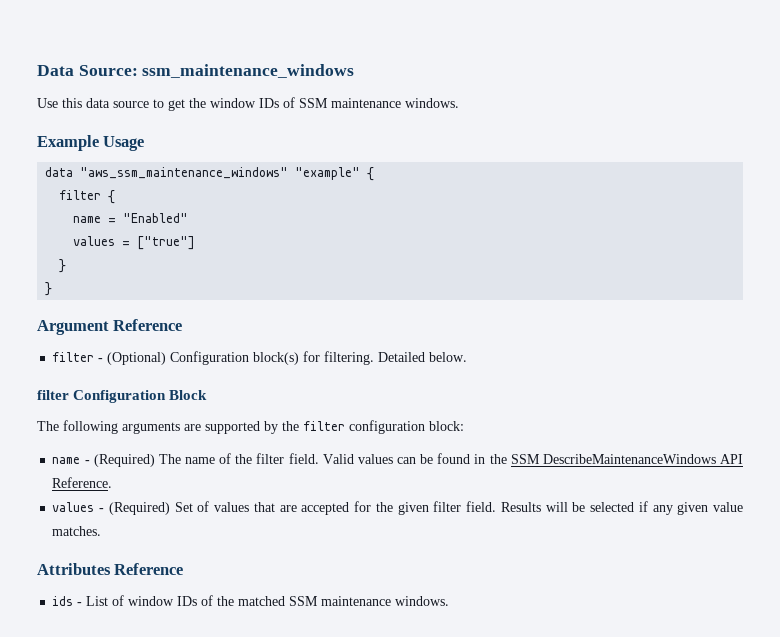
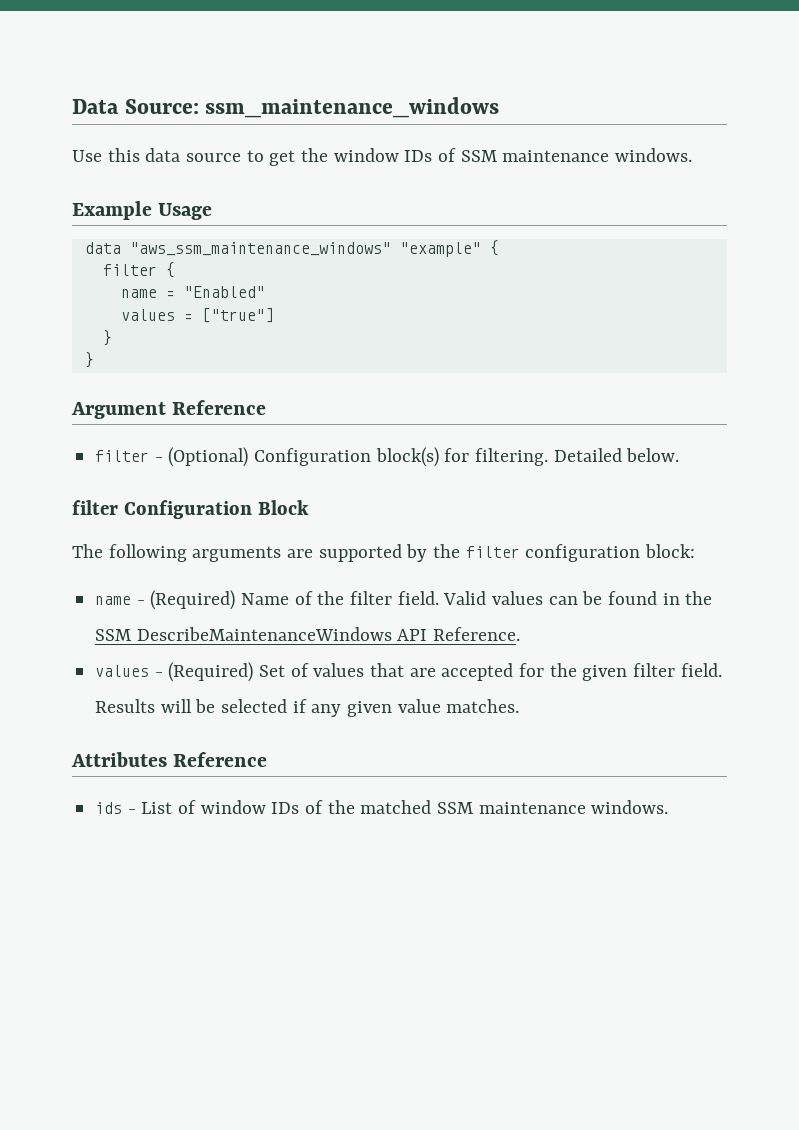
- name - (Required) The name of the filter field.
+ name - (Required) Name of the filter field.

